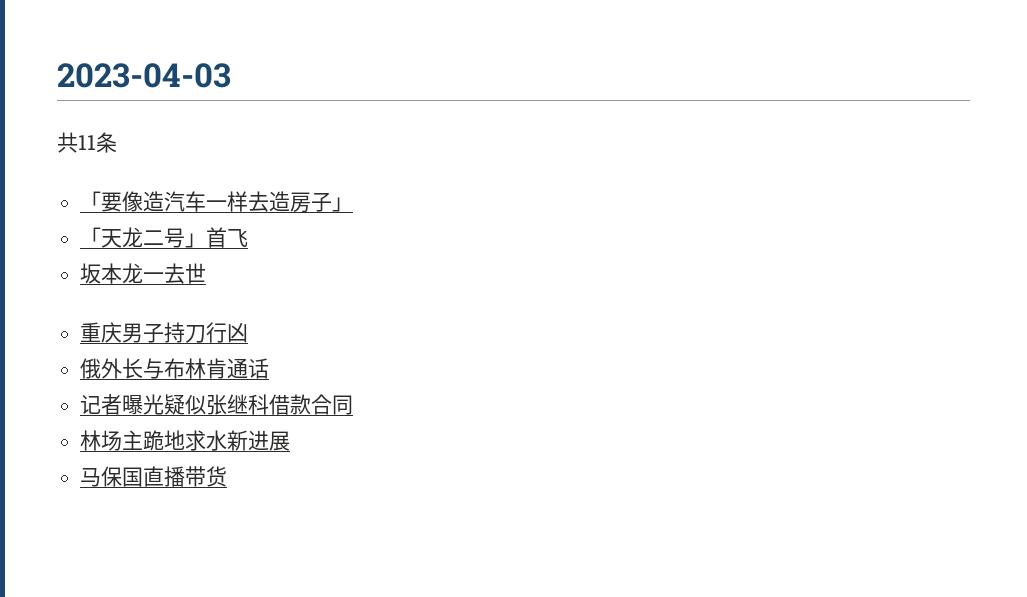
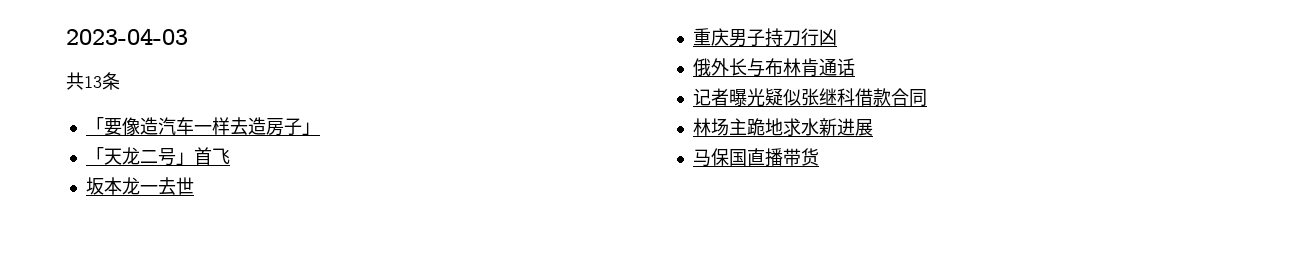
- 共11条
+ 共13条

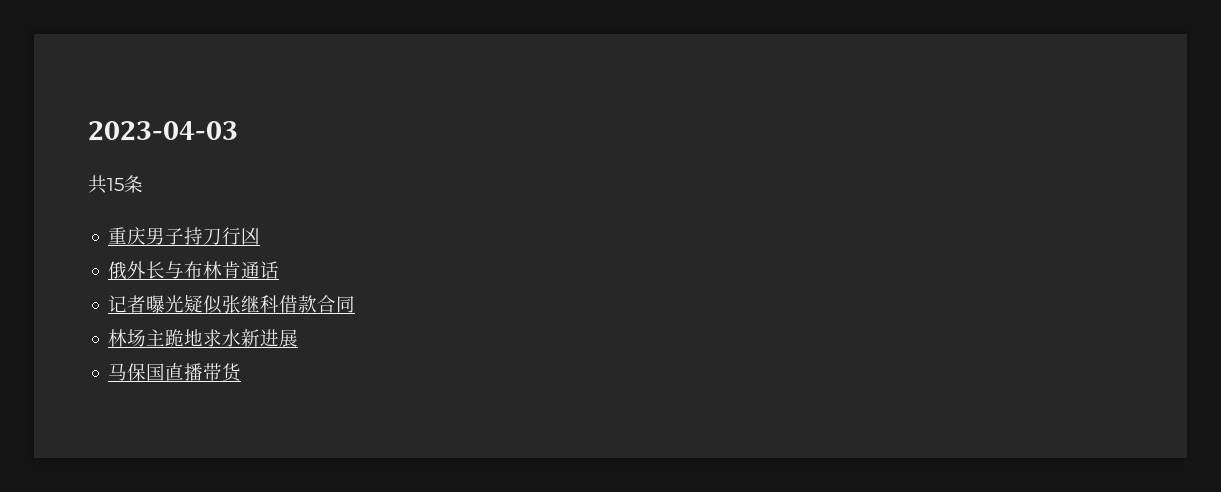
- 共13条
+ 共15条
- 「要像造汽车一样去造房子」
- 「天龙二号」首飞
- 坂本龙一去世

